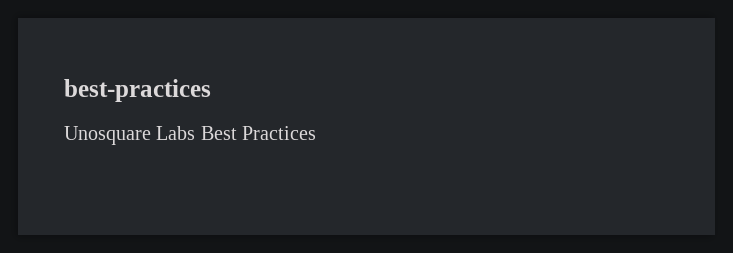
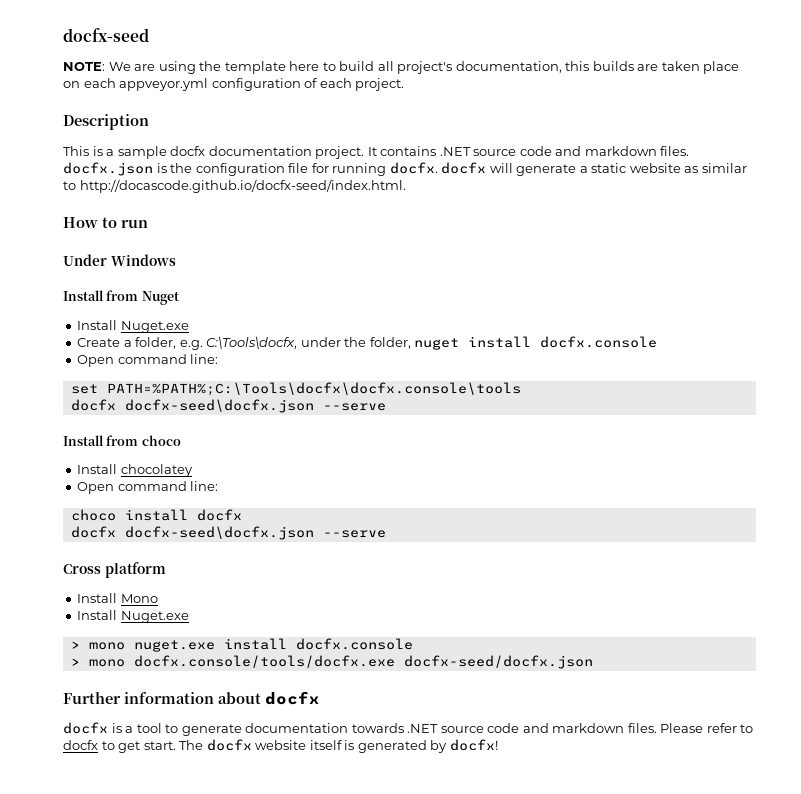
- best-practices
- Unosquare Labs Best Practices
+ docfx-seed
+ NOTE: We are using the template here to build all project's documentation, this builds are taken place on each appveyor.yml configuration of each project.
+ Description
+ This is a sample docfx documentation project. It contains .NET source code and markdown files. docfx.json is the configuration file for running docfx. docfx will generate a static website as similar to http://docascode.github.io/docfx-seed/index.html.
+ How to run
+ Under Windows
+ Install from Nuget
+ Install Nuget.exe
+ Create a folder, e.g. C:\Tools\docfx, under the folder, nuget install docfx.console
+ Open command line:
+ set PATH=%PATH%;C:\Tools\docfx\docfx.console\tools
+ docfx docfx-seed\docfx.json --serve
+ Install from choco
+ Install chocolatey
+ Open command line:
+ choco install docfx
+ docfx docfx-seed\docfx.json --serve
+ Cross platform
+ Install Mono
+ Install Nuget.exe
+ > mono nuget.exe install docfx.console
+ > mono docfx.console/tools/docfx.exe docfx-seed/docfx.json
+ Further information about docfx
+ docfx is a tool to generate documentation towards .NET source code and markdown files. Please refer to docfx to get start. The docfx website itself is generated by docfx!

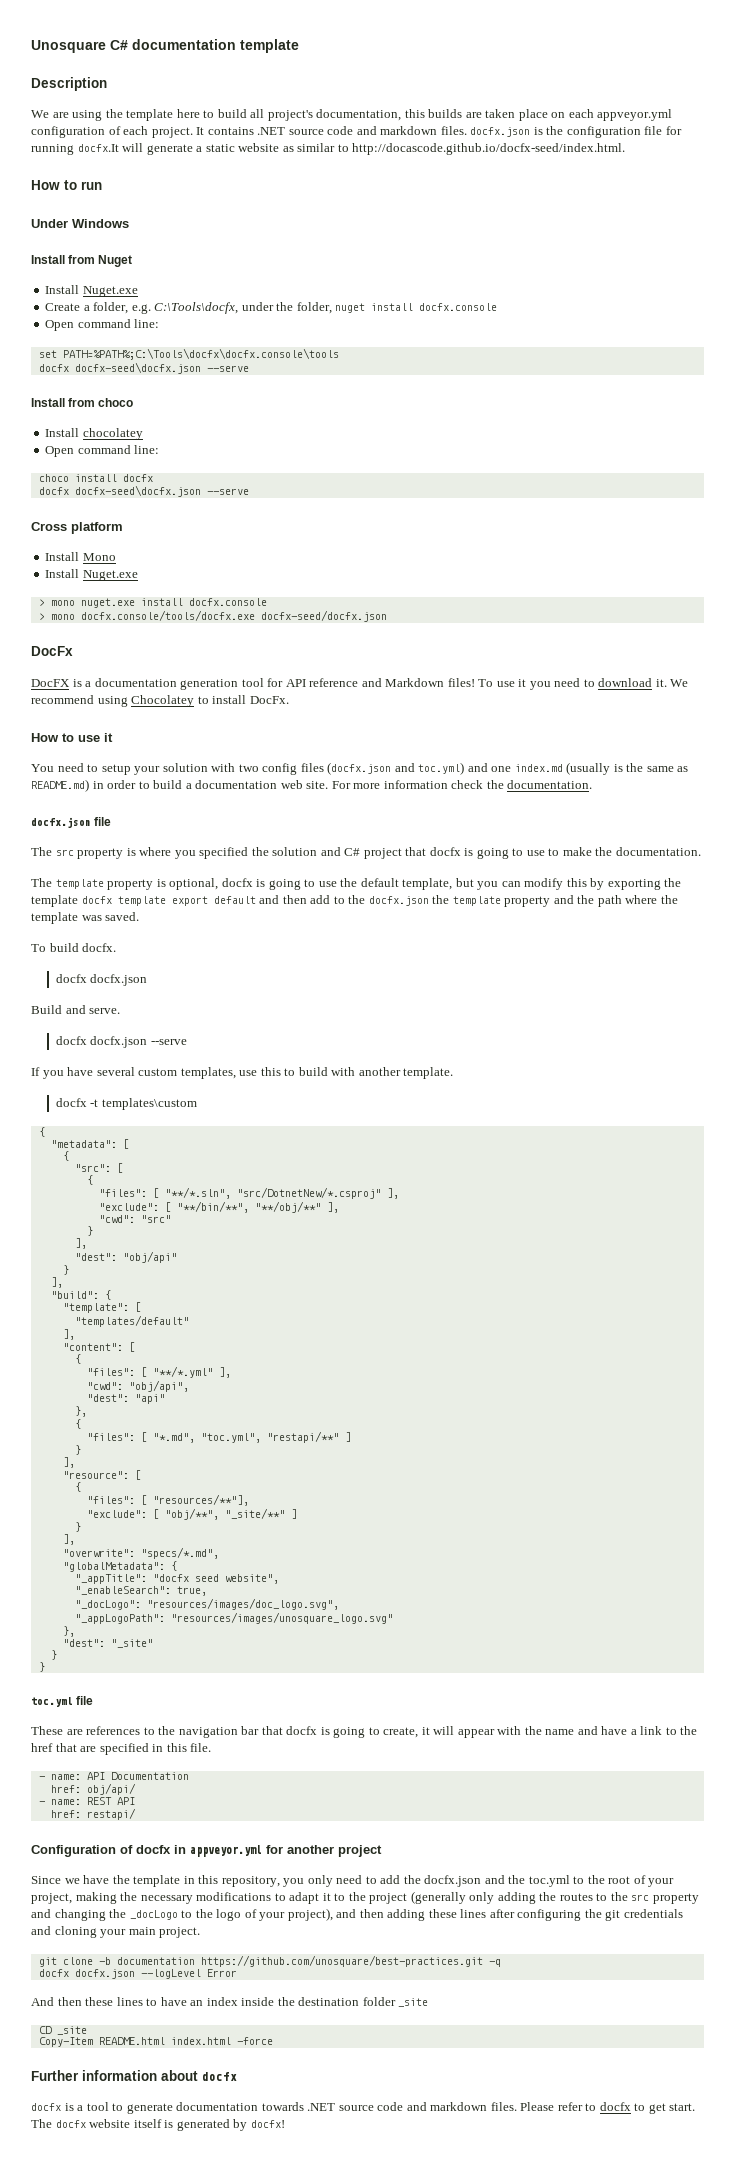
- docfx-seed
- NOTE: We are using the template here to build all project's documentation, this builds are taken place on each appveyor.yml configuration of each project.
+ Unosquare C# documentation template
  Description
- This is a sample docfx documentation project.
+ We are using the template here to build all project's documentation, this builds are taken place on each appveyor.yml configuration of each project.
- It contains .NET source code and markdown files. docfx.json is the configuration file for running docfx. docfx will generate a static website as similar to http://docascode.github.io/docfx-seed/index.html.
+ It contains .NET source code and markdown files. docfx.json is the configuration file for running docfx.It will generate a static website as similar to http://docascode.github.io/docfx-seed/index.html.
+ DocFx
+ DocFX is a documentation generation tool for API reference and Markdown files! To use it you need to download it. We recommend using Chocolatey to install DocFx.
+ How to use it
+ You need to setup your solution with two config files (docfx.json and toc.yml) and one index.md (usually is the same as README.md) in order to build a documentation web site. For more information check the documentation.
+ docfx.json file
+ The src property is where you specified the solution and C# project that docfx is going to use to make the documentation.
+ The template property is optional, docfx is going to use the default template, but you can modify this by exporting the template docfx template export default and then add to the docfx.json the template property and the path where the template was saved.
+ To build docfx.
+ docfx docfx.json
+ Build and serve.
+ docfx docfx.json --serve
+ If you have several custom templates, use this to build with another template.
+ docfx -t templates\custom
+ {
+ "metadata": [
+ {
+ "src": [
+ {
+ "files": [ "**/*.sln", "src/DotnetNew/*.csproj" ],
+ "exclude": [ "**/bin/**", "**/obj/**" ],
+ "cwd": "src"
+ }
+ ],
+ "dest": "obj/api"
+ }
+ ],
+ "build": {
+ "template": [
+ "templates/default"
+ ],
+ "content": [
+ {
+ "files": [ "**/*.yml" ],
+ "cwd": "obj/api",
+ "dest": "api"
+ },
+ {
+ "files": [ "*.md", "toc.yml", "restapi/**" ]
+ }
+ ],
+ "resource": [
+ {
+ "files": [ "resources/**"],
+ "exclude": [ "obj/**", "_site/**" ]
+ }
+ ],
+ "overwrite": "specs/*.md",
+ "globalMetadata": {
+ "_appTitle": "docfx seed website",
+ "_enableSearch": true,
+ "_docLogo": "resources/images/doc_logo.svg",
+ "_appLogoPath": "resources/images/unosquare_logo.svg"
+ },
+ "dest": "_site"
+ }
+ }
+ toc.yml file
+ These are references to the navigation bar that docfx is going to create, it will appear with the name and have a link to the href that are specified in this file.
+ - name: API Documentation
+ href: obj/api/
+ - name: REST API
+ href: restapi/
+ Configuration of docfx in appveyor.yml for another project
+ Since we have the template in this repository, you only need to add the docfx.json and the toc.yml to the root of your project, making the necessary modifications to adapt it to the project (generally only adding the routes to the src property and changing the _docLogo to the logo of your project), and then adding these lines after configuring the git credentials and cloning your main project.
+ git clone -b documentation https://github.com/unosquare/best-practices.git -q
+ docfx docfx.json --logLevel Error
+ And then these lines to have an index inside the destination folder _site
+ CD _site
+ Copy-Item README.html index.html -force

